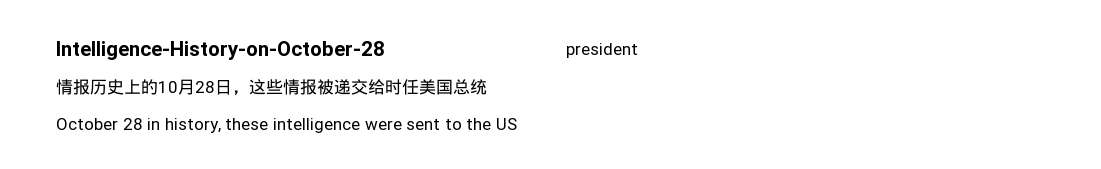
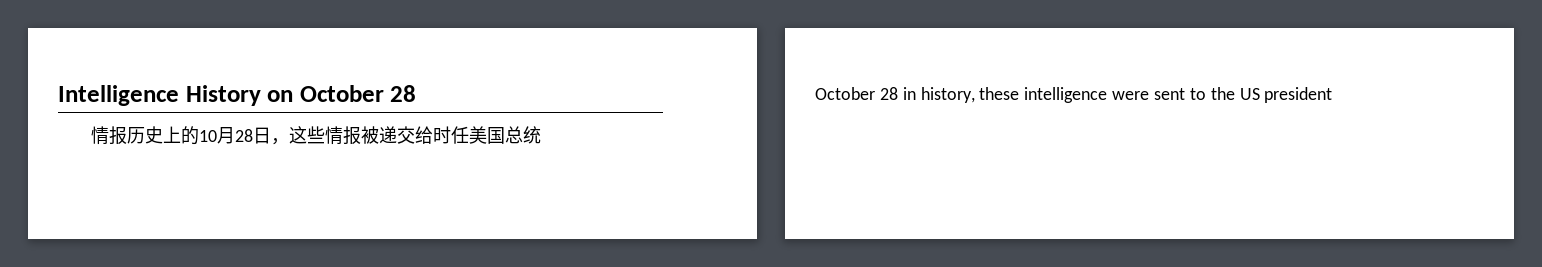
- Intelligence-History-on-October-28
+ Intelligence History on October 28

